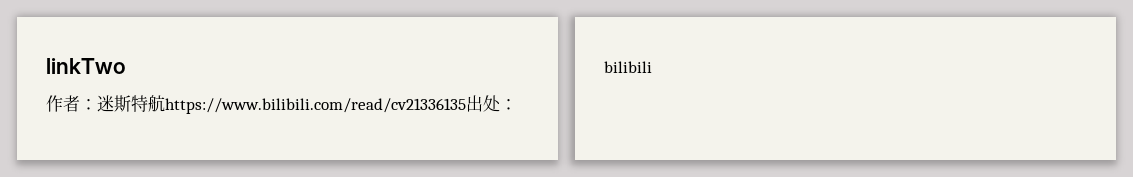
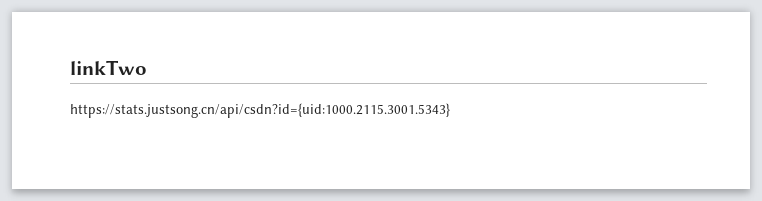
- 作者：迷斯特航https://www.bilibili.com/read/cv21336135出处：bilibili
+ https://stats.justsong.cn/api/csdn?id={uid:1000.2115.3001.5343}

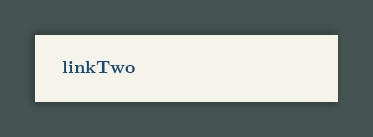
- https://stats.justsong.cn/api/csdn?id={uid:1000.2115.3001.5343}

